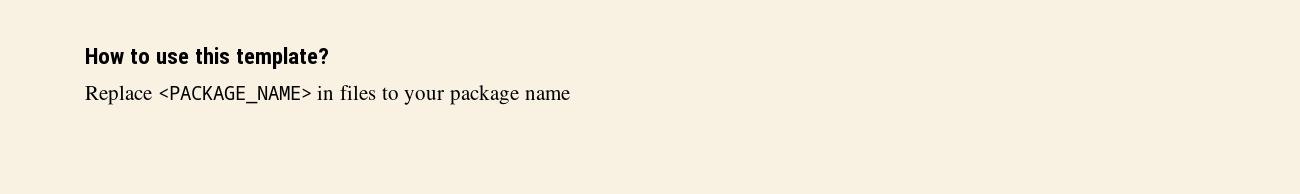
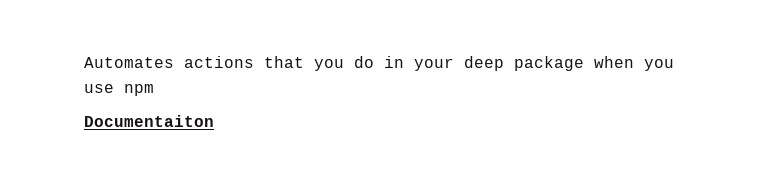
- How to use this template?
- Replace <PACKAGE_NAME> in files to your package name
+ Automates actions that you do in your deep package when you use npm
+ Documentaiton

